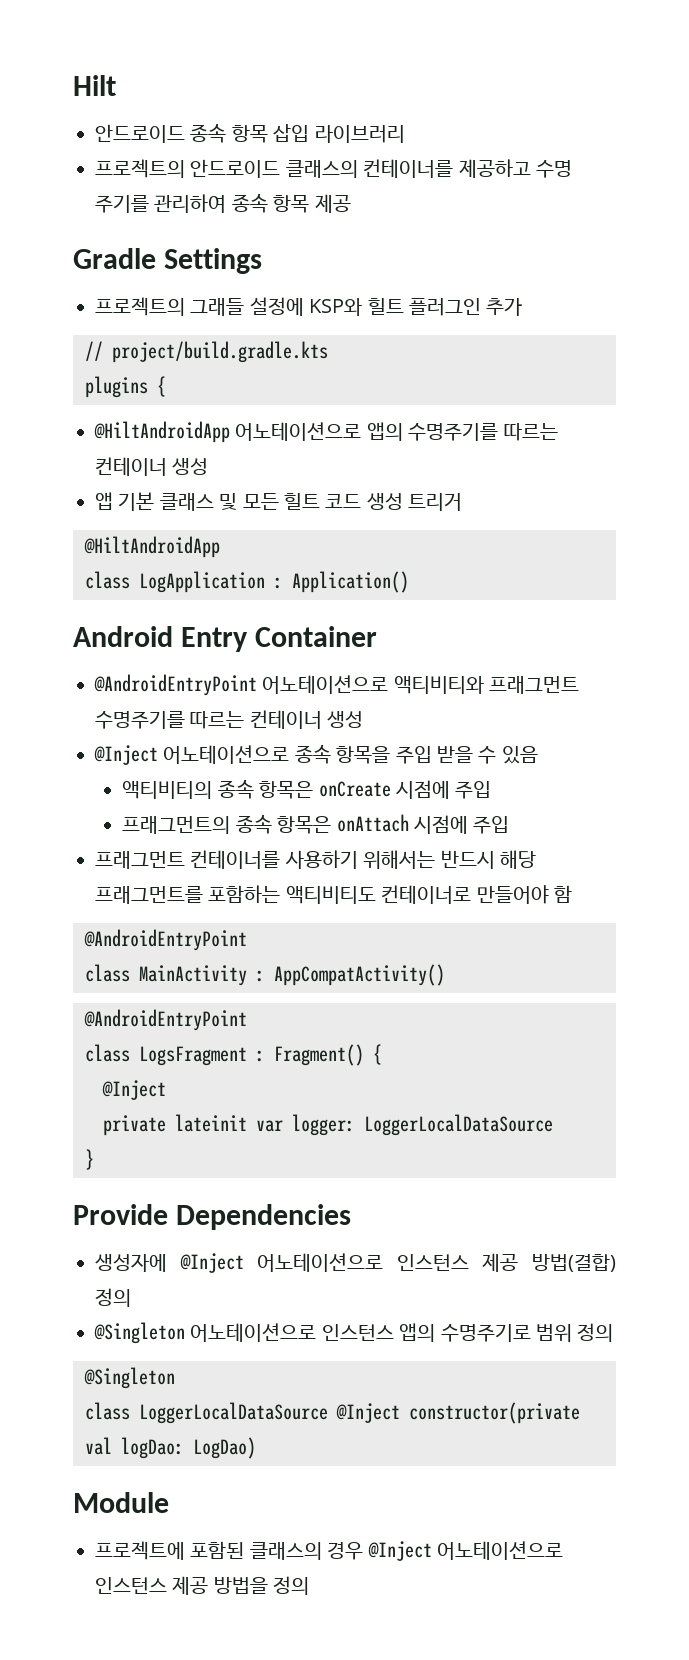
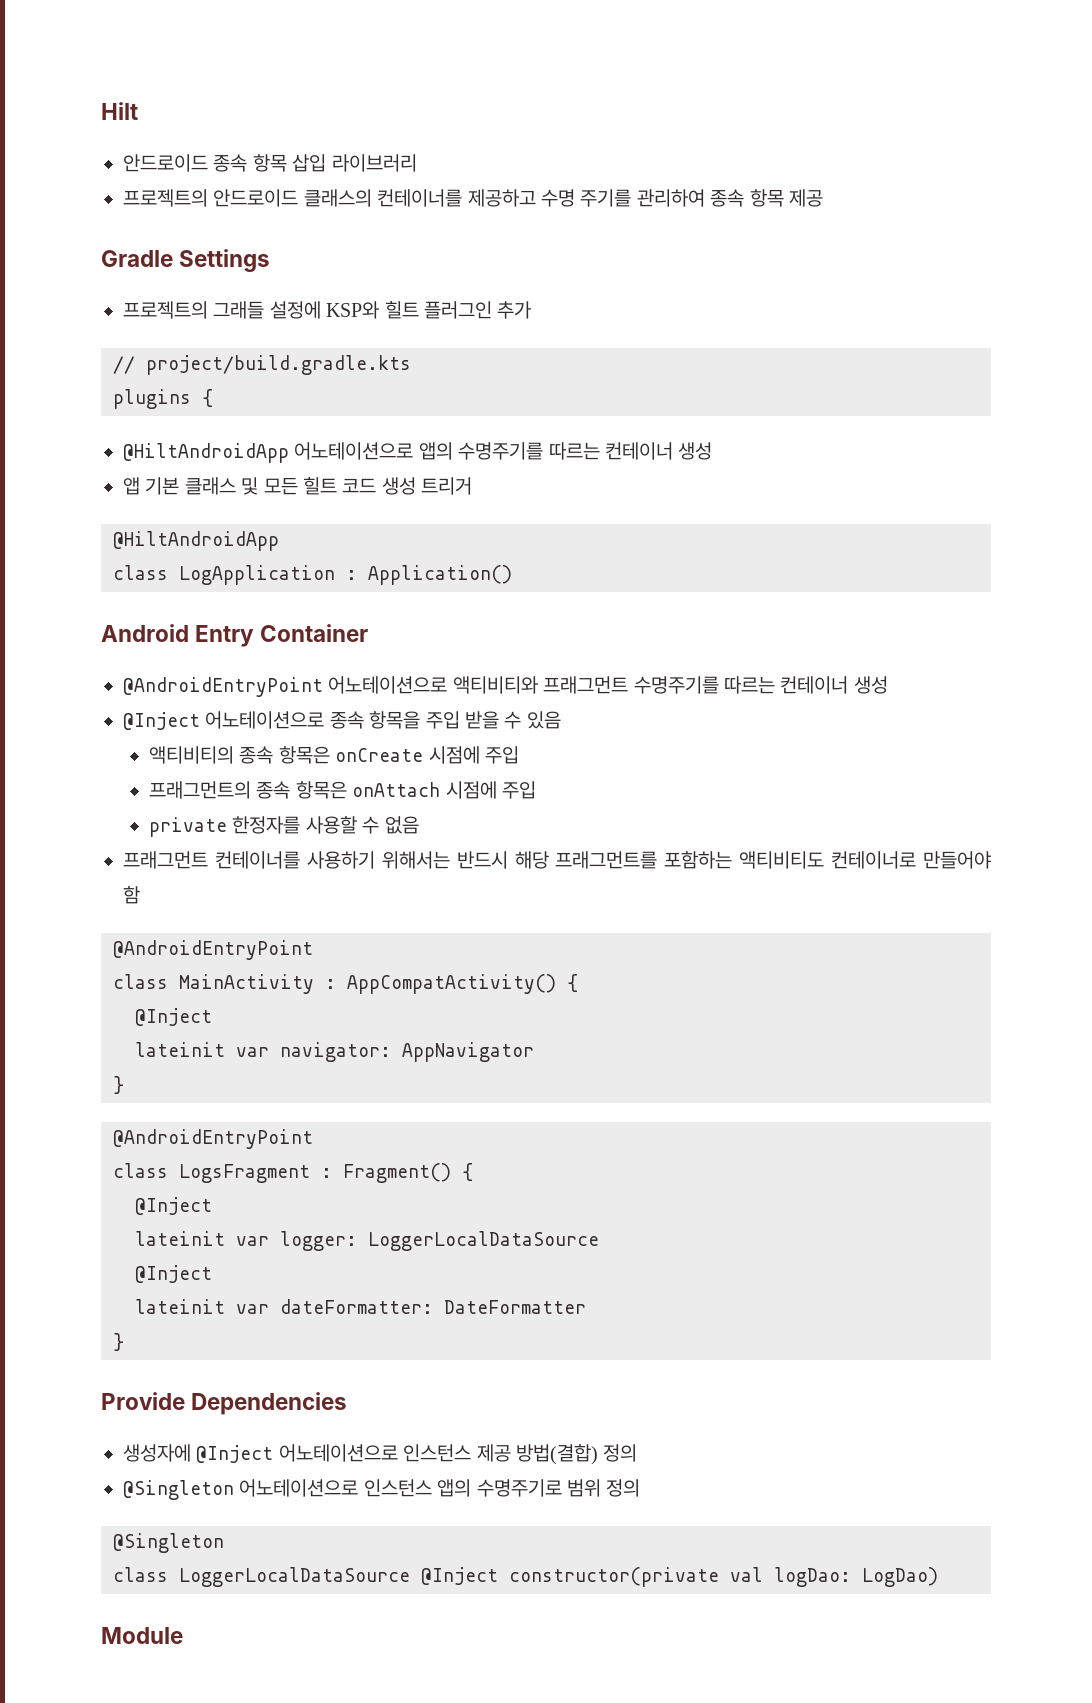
+ private 한정자를 사용할 수 없음
- class MainActivity : AppCompatActivity()
+ class MainActivity : AppCompatActivity() {
+ @Inject
+ lateinit var navigator: AppNavigator
+ }
- private lateinit var logger: LoggerLocalDataSource
+ lateinit var logger: LoggerLocalDataSource
+ @Inject
+ lateinit var dateFormatter: DateFormatter
- 프로젝트에 포함된 클래스의 경우 @Inject 어노테이션으로 인스턴스 제공 방법을 정의

